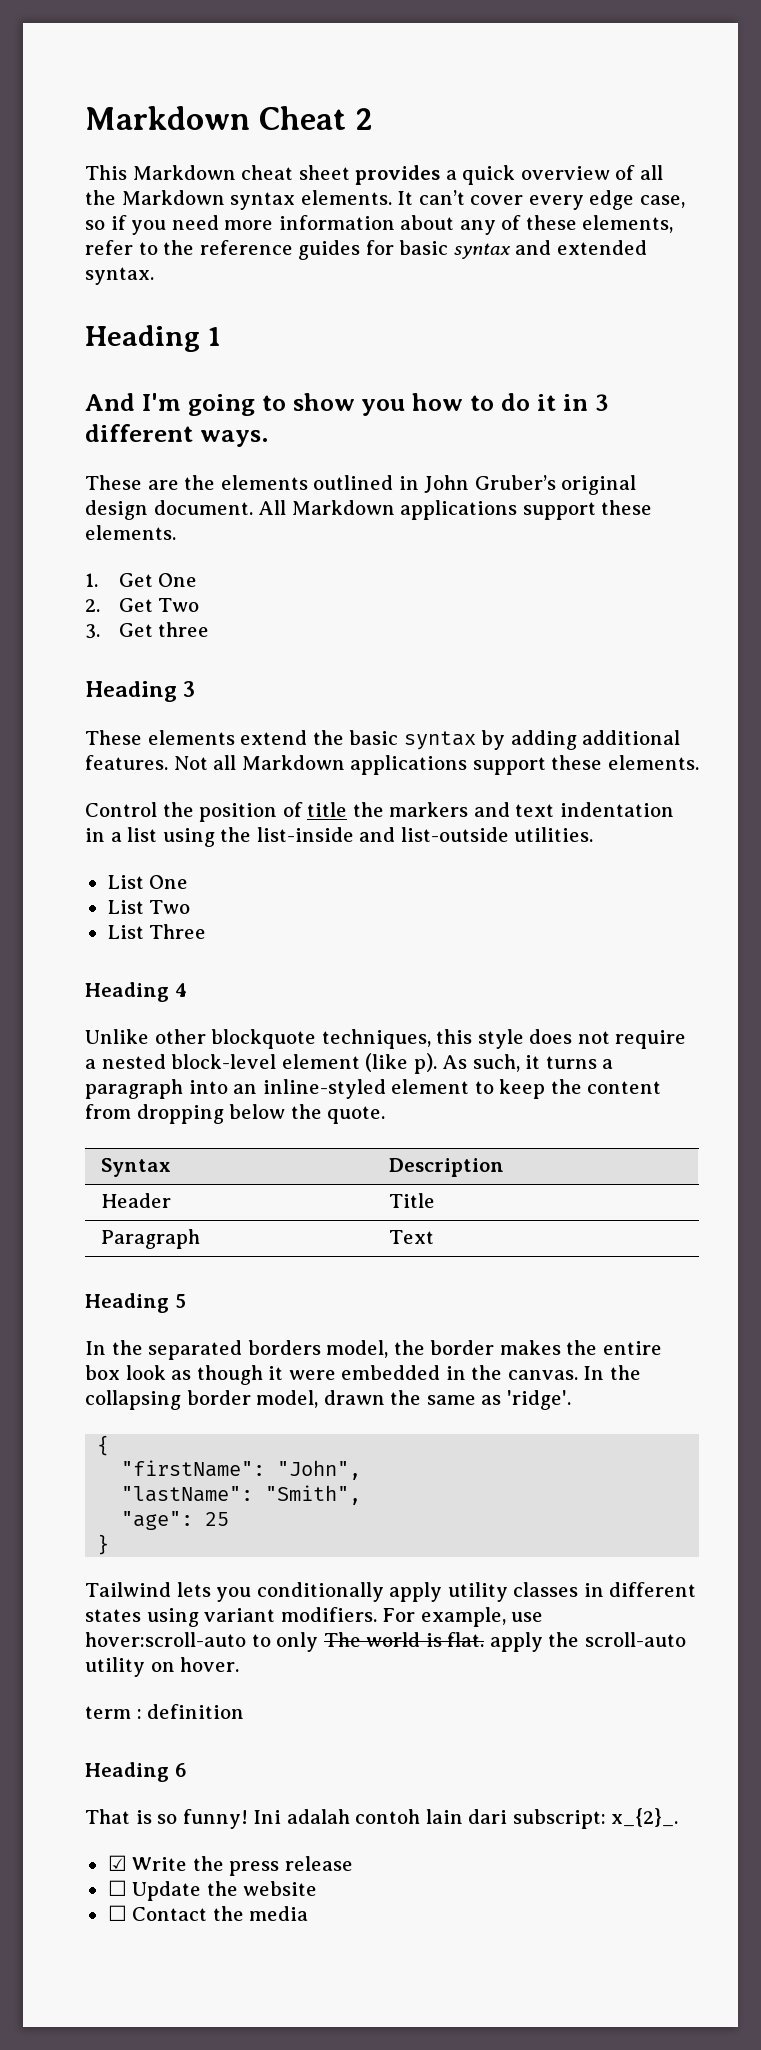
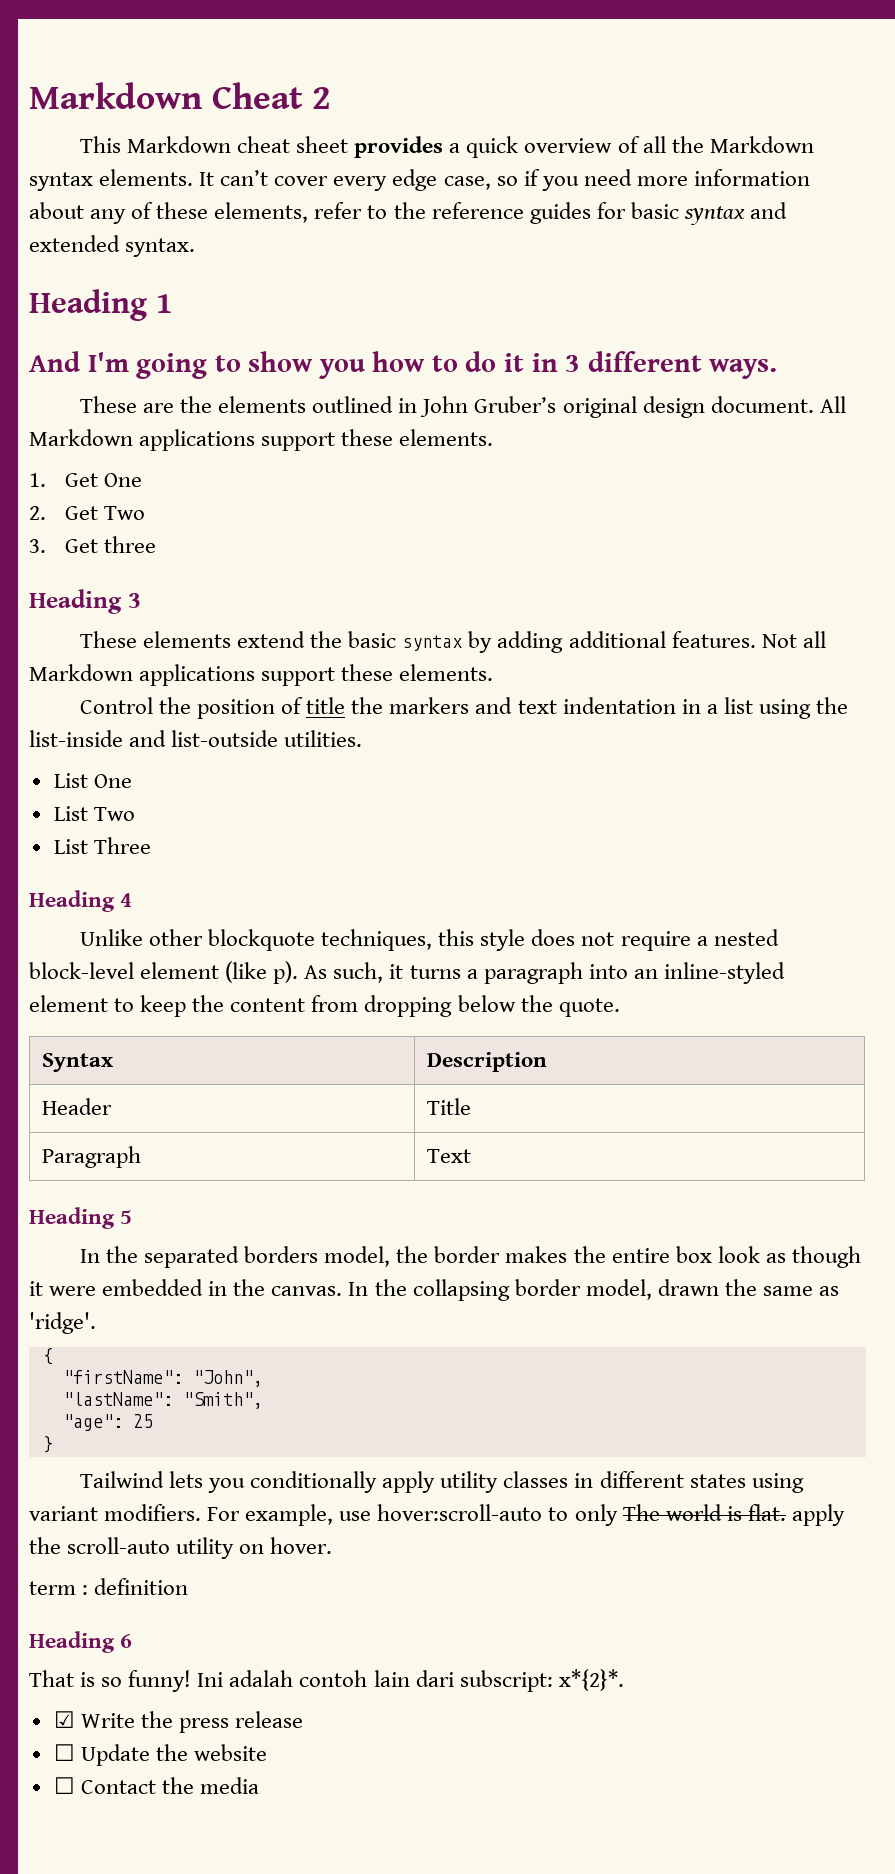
- Ini adalah contoh lain dari subscript: x_{2}_.
+ Ini adalah contoh lain dari subscript: x*{2}*.

